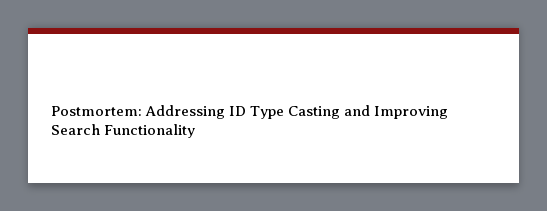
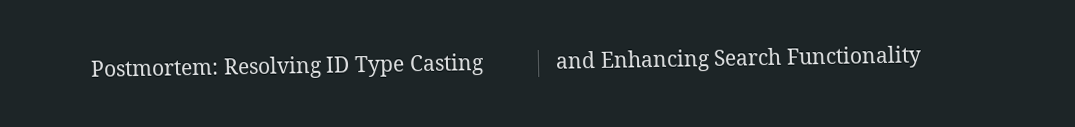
- Postmortem: Addressing ID Type Casting and Improving Search Functionality
+ Postmortem: Resolving ID Type Casting and Enhancing Search Functionality

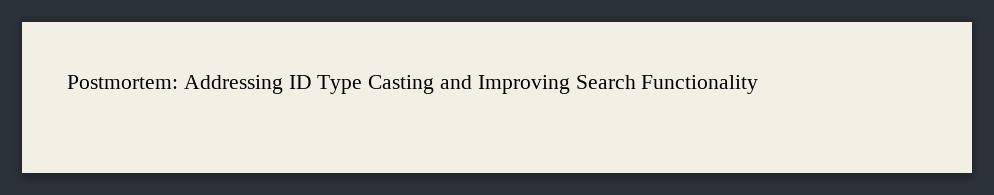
- Postmortem: Resolving ID Type Casting and Enhancing Search Functionality
+ Postmortem: Addressing ID Type Casting and Improving Search Functionality

